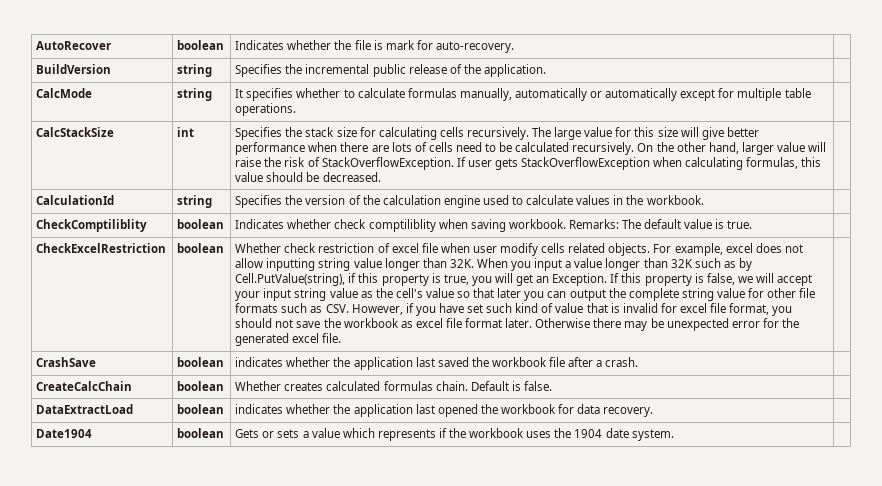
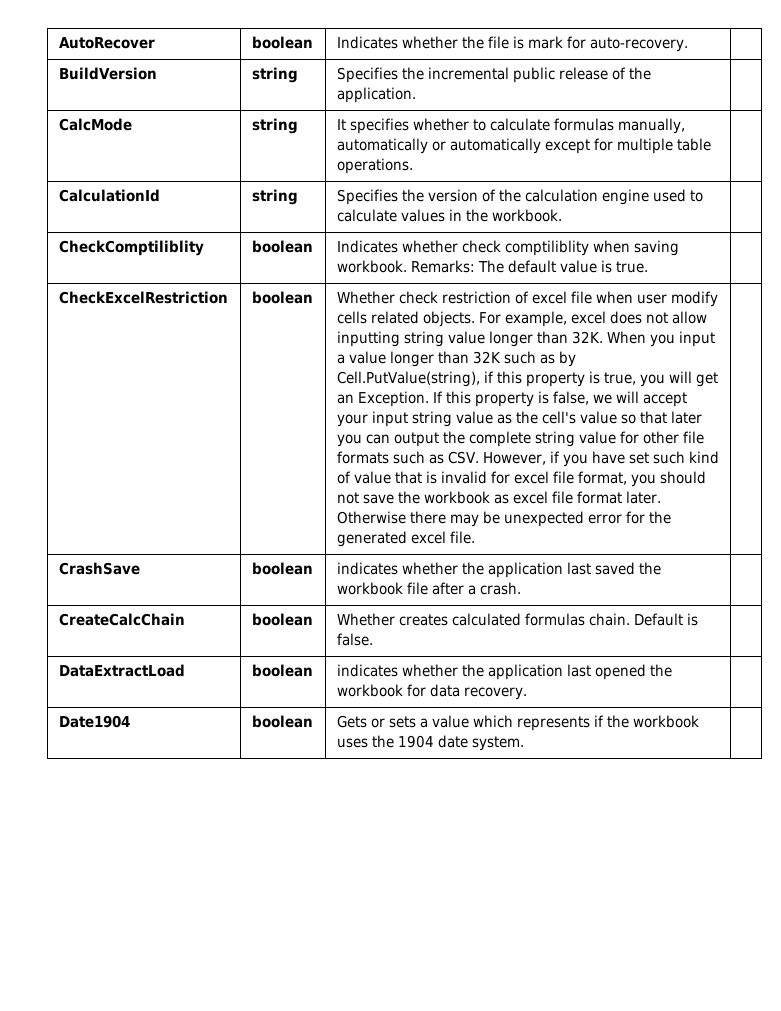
- CalcStackSize | int | Specifies the stack size for calculating cells recursively. The large value for this size will give better performance when there are lots of cells need to be calculated recursively. On the other hand, larger value will raise the risk of StackOverflowException. If user gets StackOverflowException when calculating formulas, this value should be decreased.

